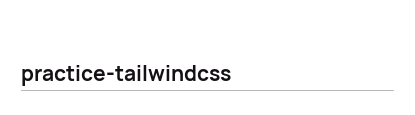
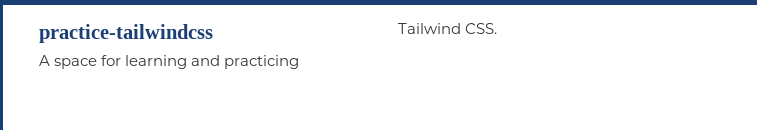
+ A space for learning and practicing Tailwind CSS.

